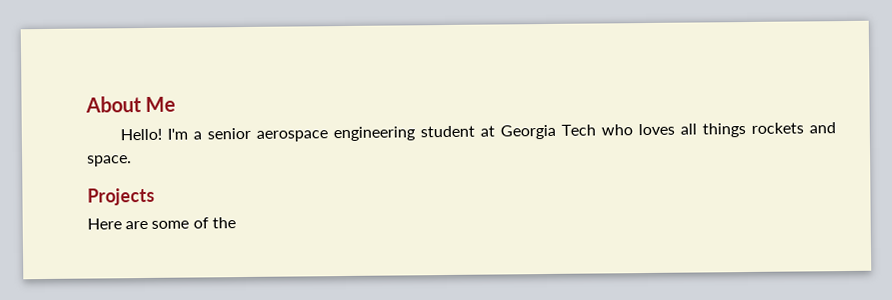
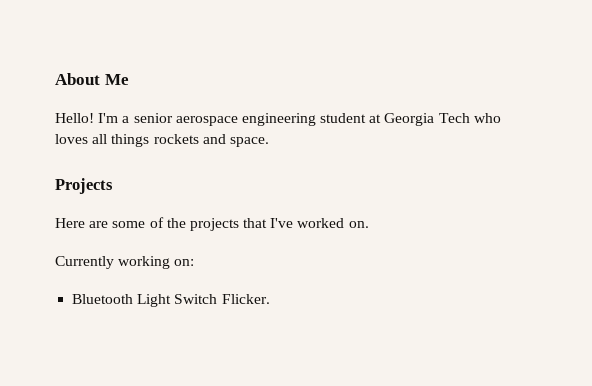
- Here are some of the
+ Here are some of the projects that I've worked on.
+ Currently working on:
+ Bluetooth Light Switch Flicker.

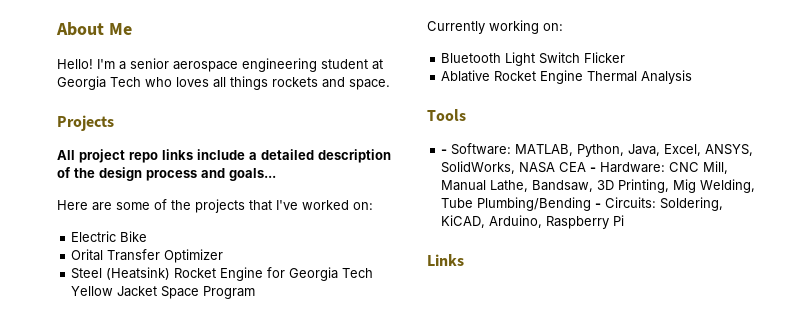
+ All project repo links include a detailed description of the design process and goals...
- Here are some of the projects that I've worked on.
+ Here are some of the projects that I've worked on:
+ Electric Bike
+ Orital Transfer Optimizer
+ Steel (Heatsink) Rocket Engine for Georgia Tech Yellow Jacket Space Program
- Bluetooth Light Switch Flicker.
+ Bluetooth Light Switch Flicker
+ Ablative Rocket Engine Thermal Analysis
+ Tools
+ - Software: MATLAB, Python, Java, Excel, ANSYS, SolidWorks, NASA CEA - Hardware: CNC Mill, Manual Lathe, Bandsaw, 3D Printing, Mig Welding, Tube Plumbing/Bending - Circuits: Soldering, KiCAD, Arduino, Raspberry Pi
+ Links

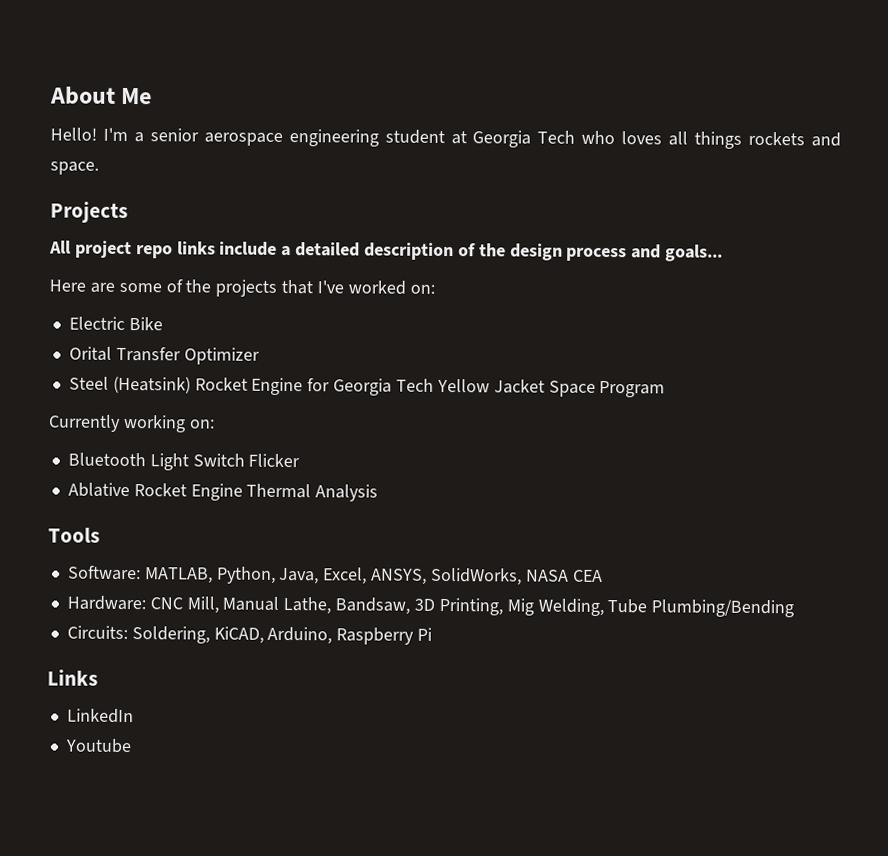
- - Software: MATLAB, Python, Java, Excel, ANSYS, SolidWorks, NASA CEA - Hardware: CNC Mill, Manual Lathe, Bandsaw, 3D Printing, Mig Welding, Tube Plumbing/Bending - Circuits: Soldering, KiCAD, Arduino, Raspberry Pi
+ Software: MATLAB, Python, Java, Excel, ANSYS, SolidWorks, NASA CEA
+ Hardware: CNC Mill, Manual Lathe, Bandsaw, 3D Printing, Mig Welding, Tube Plumbing/Bending
+ Circuits: Soldering, KiCAD, Arduino, Raspberry Pi
+ LinkedIn
+ Youtube

